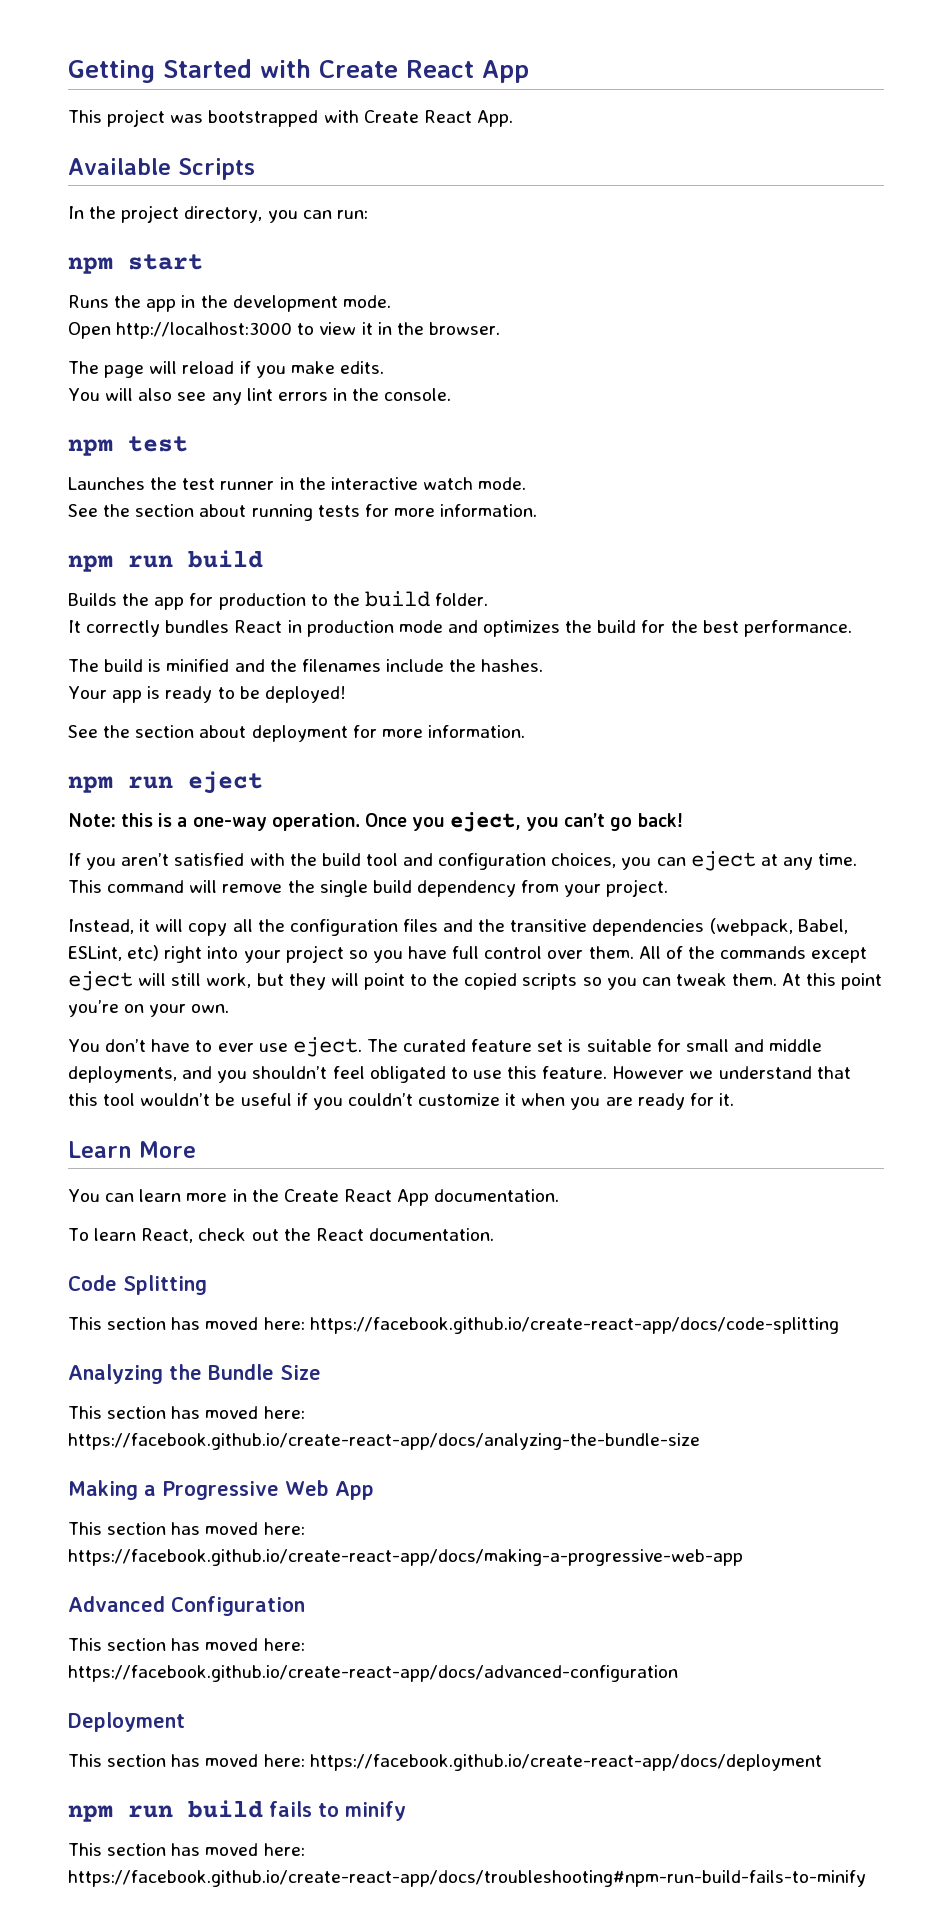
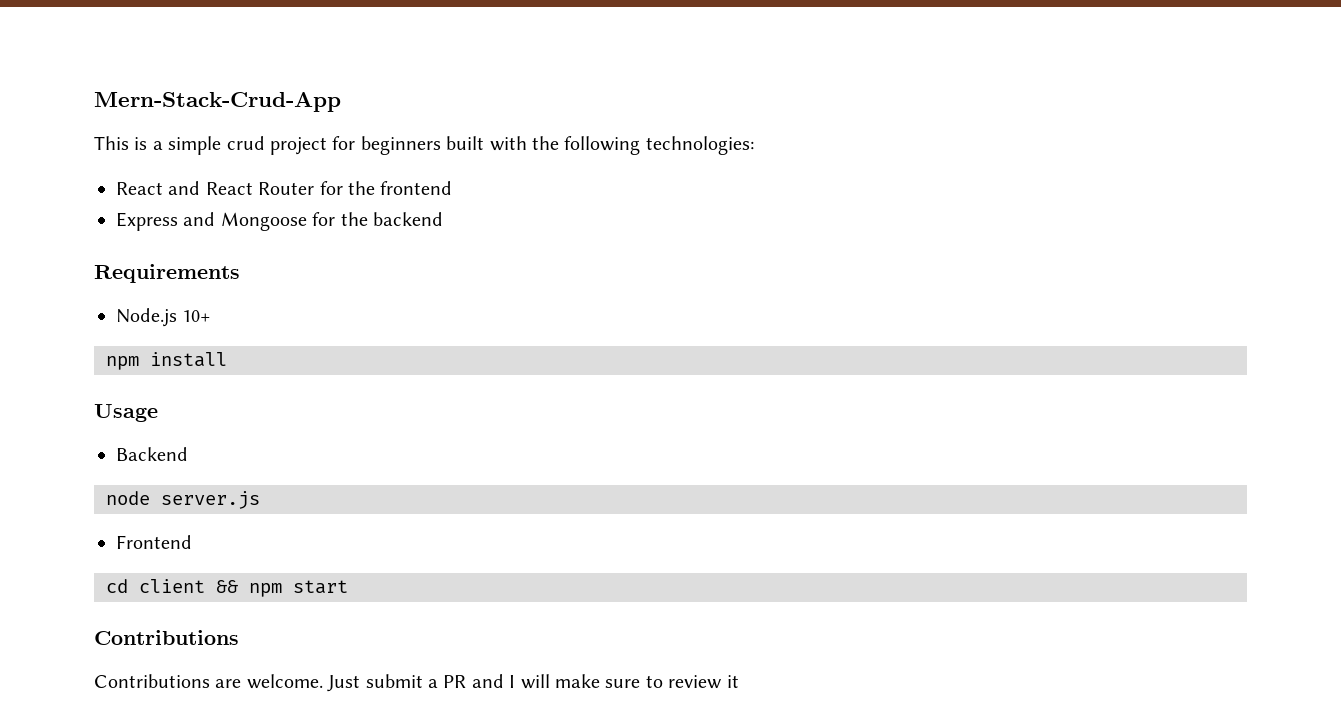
- Getting Started with Create React App
- This project was bootstrapped with Create React App.
- Available Scripts
- In the project directory, you can run:
- npm start
- Runs the app in the development mode.
- Open http://localhost:3000 to view it in the browser.
- The page will reload if you make edits.
- You will also see any lint errors in the console.
- npm test
- Launches the test runner in the interactive watch mode.
- See the section about running tests for more information.
- npm run build
- Builds the app for production to the build folder.
- It correctly bundles React in production mode and optimizes the build for the best performance.
- The build is minified and the filenames include the hashes.
- Your app is ready to be deployed!
- See the section about deployment for more information.
- npm run eject
- Note: this is a one-way operation. Once you eject, you can’t go back!
- If you aren’t satisfied with the build tool and configuration choices, you can eject at any time. This command will remove the single build dependency from your project.
- Instead, it will copy all the configuration files and the transitive dependencies (webpack, Babel, ESLint, etc) right into your project so you have full control over them. All of the commands except eject will still work, but they will point to the copied scripts so you can tweak them. At this point you’re on your own.
- You don’t have to ever use eject. The curated feature set is suitable for small and middle deployments, and you shouldn’t feel obligated to use this feature. However we understand that this tool wouldn’t be useful if you couldn’t customize it when you are ready for it.
- Learn More
- You can learn more in the Create React App documentation.
- To learn React, check out the React documentation.
- Code Splitting
- This section has moved here: https://facebook.github.io/create-react-app/docs/code-splitting
- Analyzing the Bundle Size
- This section has moved here: https://facebook.github.io/create-react-app/docs/analyzing-the-bundle-size
- Making a Progressive Web App
- This section has moved here: https://facebook.github.io/create-react-app/docs/making-a-progressive-web-app
- Advanced Configuration
- This section has moved here: https://facebook.github.io/create-react-app/docs/advanced-configuration
- Deployment
- This section has moved here: https://facebook.github.io/create-react-app/docs/deployment
- npm run build fails to minify
- This section has moved here: https://facebook.github.io/create-react-app/docs/troubleshooting#npm-run-build-fails-to-minify
+ Mern-Stack-Crud-App
+ This is a simple crud project for beginners built with the following technologies:
+ React and React Router for the frontend
+ Express and Mongoose for the backend
+ Requirements
+ Node.js 10+
+ npm install
+ Usage
+ Backend
+ node server.js
+ Frontend
+ cd client && npm start
+ Contributions
+ Contributions are welcome. Just submit a PR and I will make sure to review it

